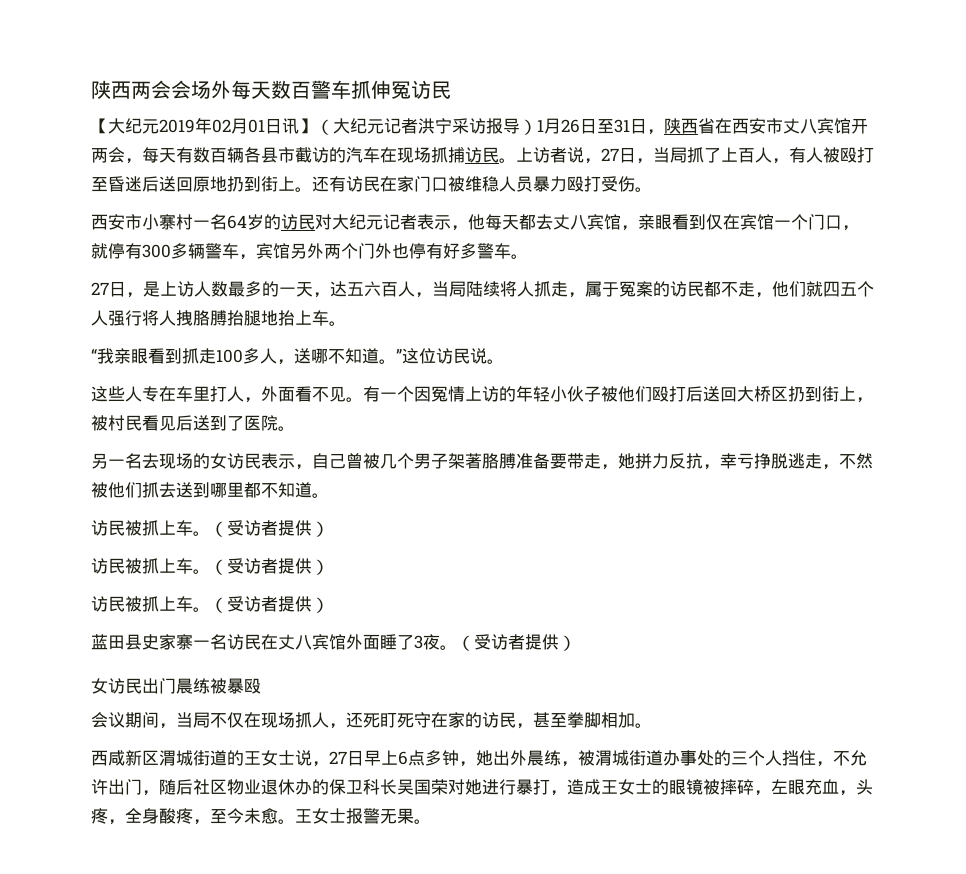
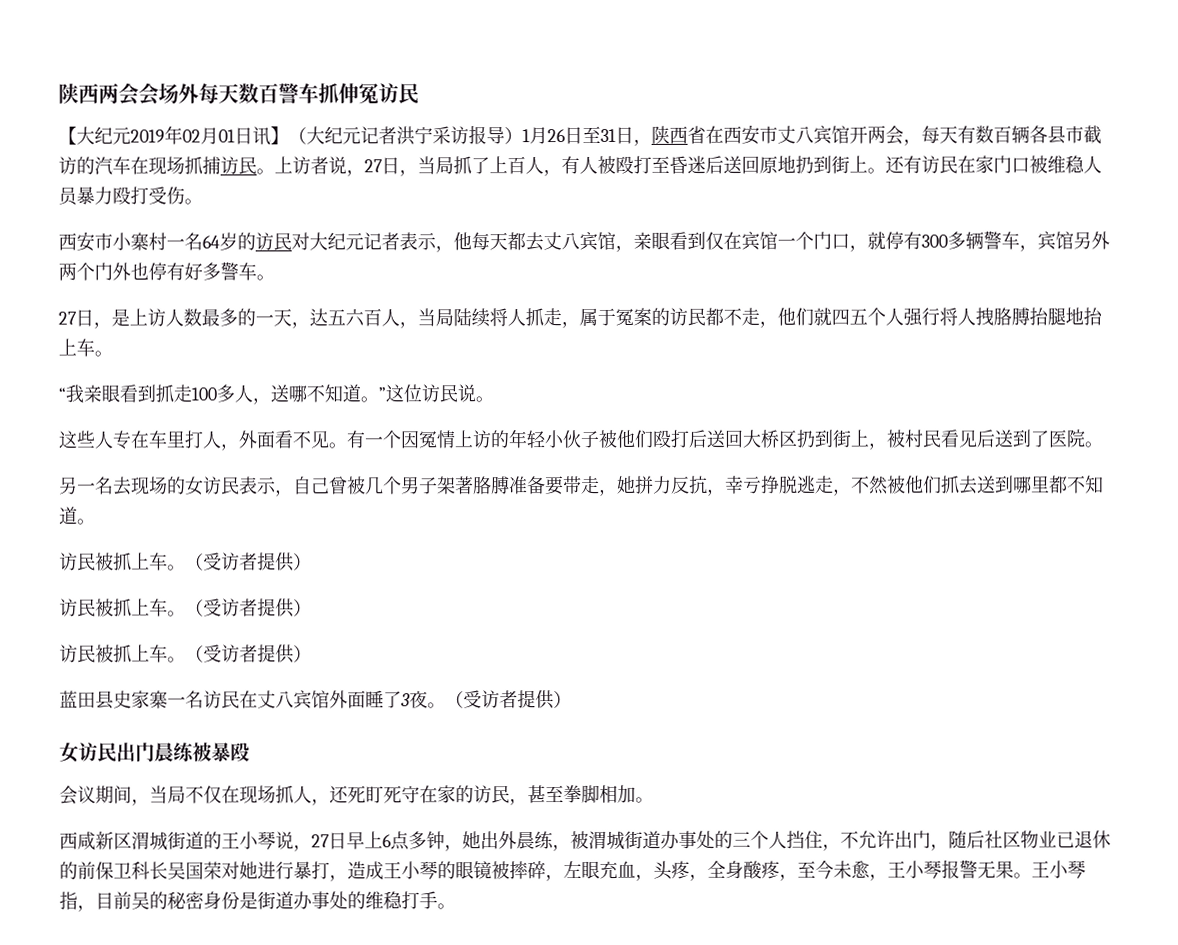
- 西咸新区渭城街道的王女士说，27日早上6点多钟，她出外晨练，被渭城街道办事处的三个人挡住，不允许出门，随后社区物业退休办的保卫科长吴国荣对她进行暴打，造成王女士的眼镜被摔碎，左眼充血，头疼，全身酸疼，至今未愈。王女士报警无果。
+ 西咸新区渭城街道的王小琴说，27日早上6点多钟，她出外晨练，被渭城街道办事处的三个人挡住，不允许出门，随后社区物业已退休的前保卫科长吴国荣对她进行暴打，造成王小琴的眼镜被摔碎，左眼充血，头疼，全身酸疼，至今未愈，王小琴报警无果。
+ 王小琴指，目前吴的秘密身份是街道办事处的维稳打手。

